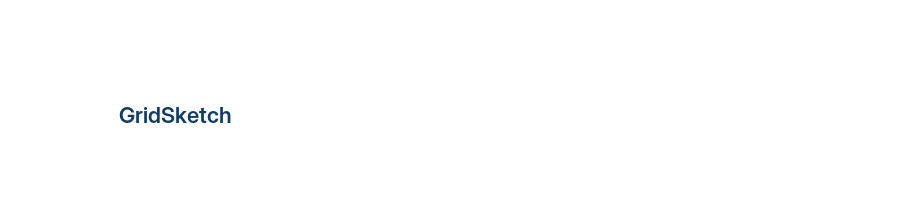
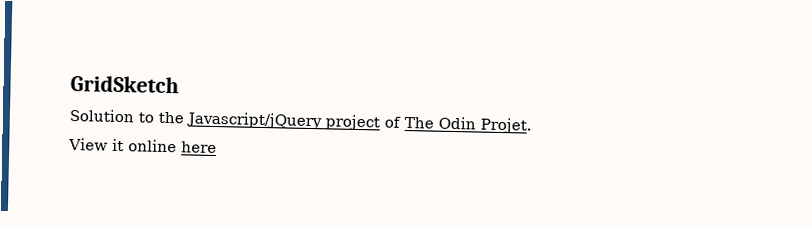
+ Solution to the Javascript/jQuery project of The Odin Projet.
+ View it online here

